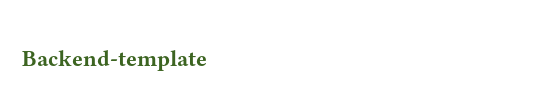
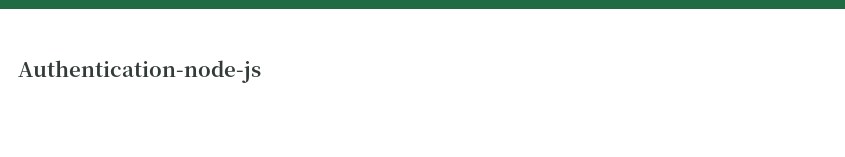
- Backend-template
+ Authentication-node-js

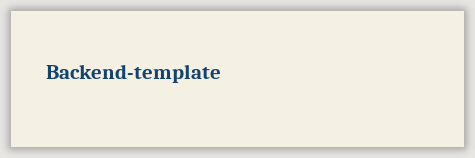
- Authentication-node-js
+ Backend-template

